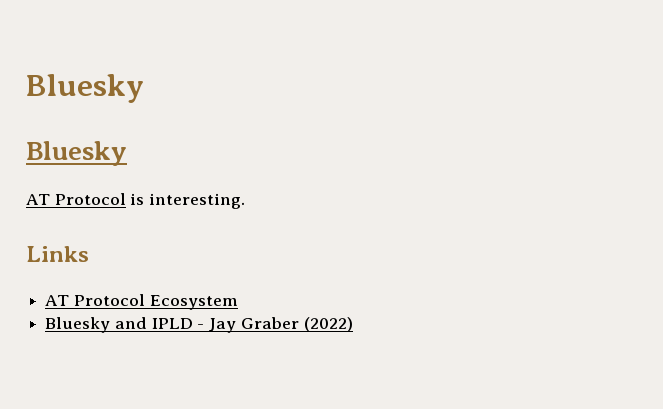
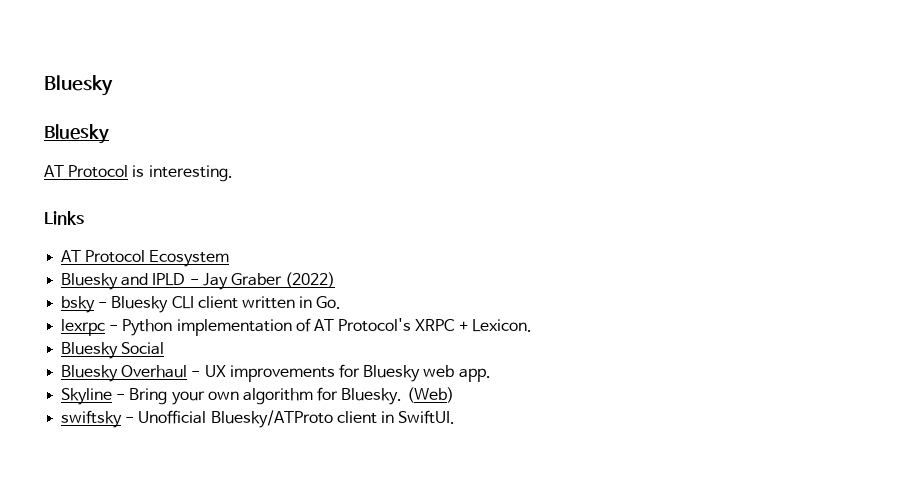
+ bsky - Bluesky CLI client written in Go.
+ lexrpc - Python implementation of AT Protocol's XRPC + Lexicon.
+ Bluesky Social
+ Bluesky Overhaul - UX improvements for Bluesky web app.
+ Skyline - Bring your own algorithm for Bluesky. (Web)
+ swiftsky - Unofficial Bluesky/ATProto client in SwiftUI.

